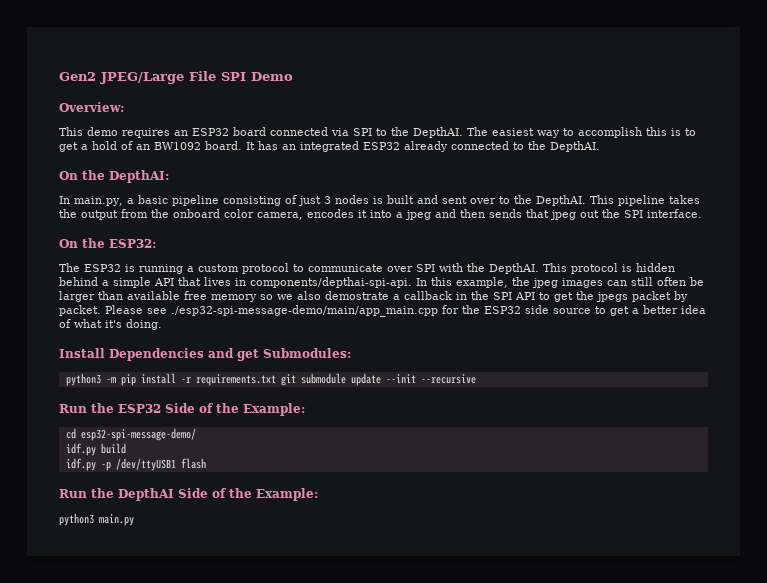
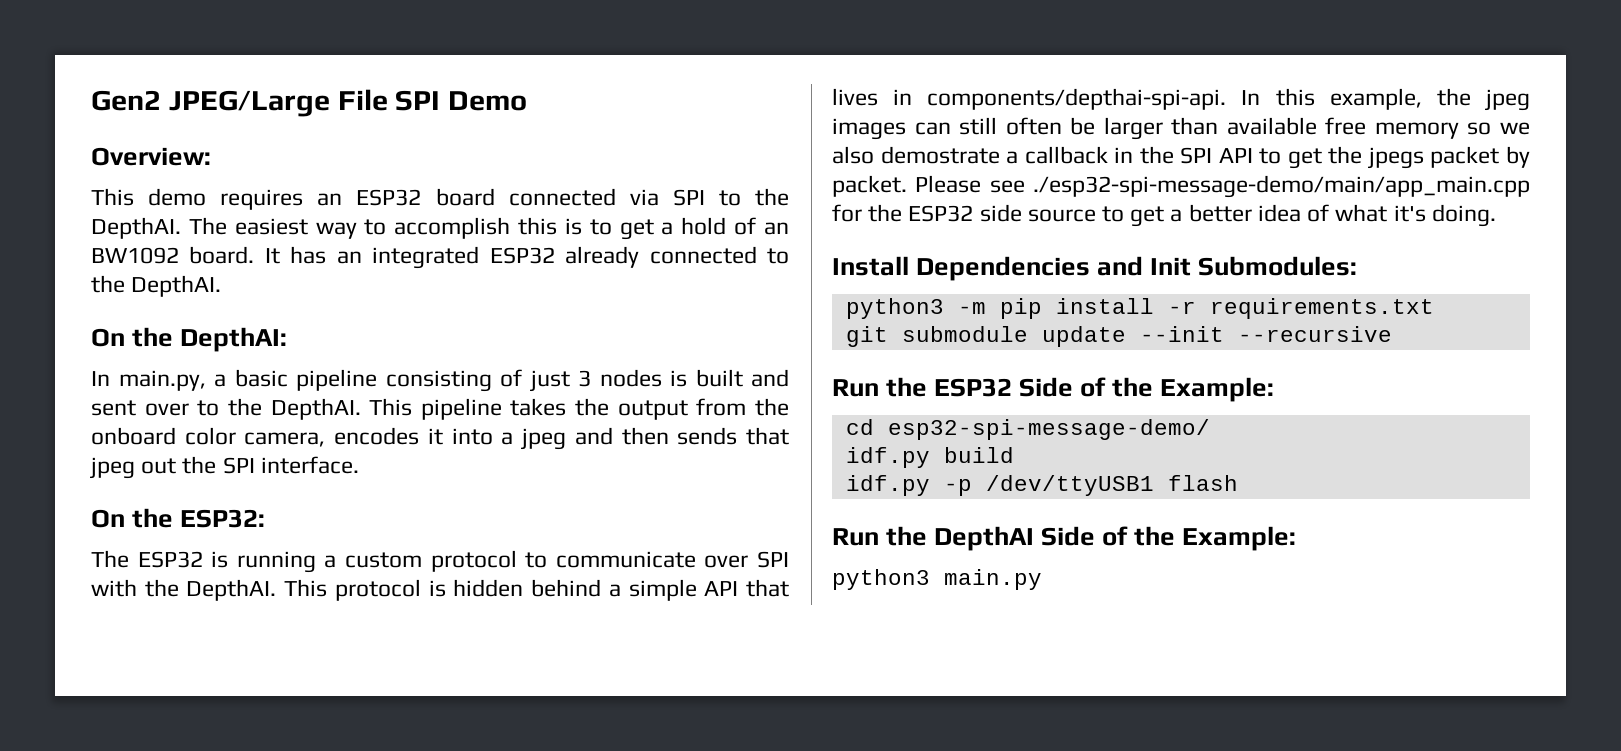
- Install Dependencies and get Submodules:
+ Install Dependencies and Init Submodules:
- python3 -m pip install -r requirements.txt git submodule update --init --recursive
+ python3 -m pip install -r requirements.txt
+ git submodule update --init --recursive

